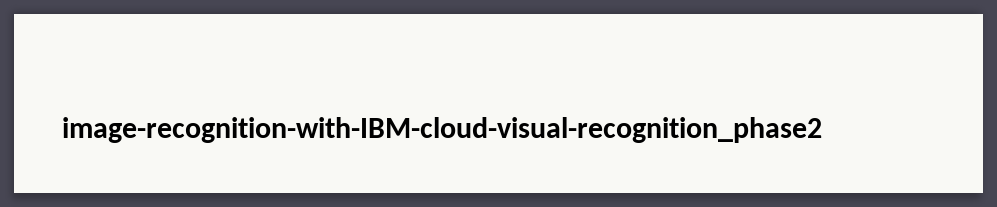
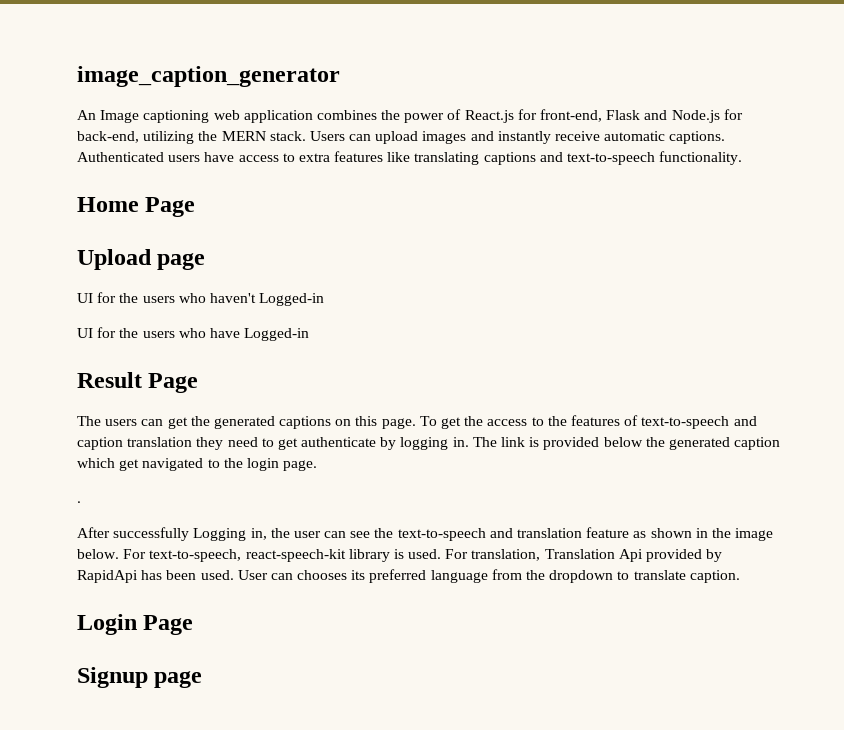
- image-recognition-with-IBM-cloud-visual-recognition_phase2
+ image_caption_generator
+ An Image captioning web application combines the power of React.js for front-end, Flask and Node.js for back-end, utilizing the MERN stack. Users can upload images and instantly receive automatic captions. Authenticated users have access to extra features like translating captions and text-to-speech functionality.
+ Home Page
+ Upload page
+ UI for the users who haven't Logged-in
+ UI for the users who have Logged-in
+ Result Page
+ The users can get the generated captions on this page. To get the access to the features of text-to-speech and caption translation they need to get authenticate by logging in. The link is provided below the generated caption which get navigated to the login page.
+ .
+ After successfully Logging in, the user can see the text-to-speech and translation feature as shown in the image below. For text-to-speech, react-speech-kit library is used. For translation, Translation Api provided by RapidApi has been used. User can chooses its preferred language from the dropdown to translate caption.
+ Login Page
+ Signup page

